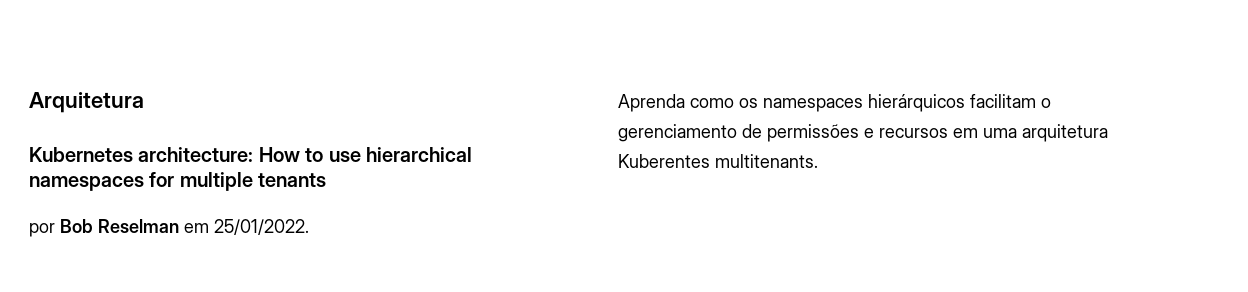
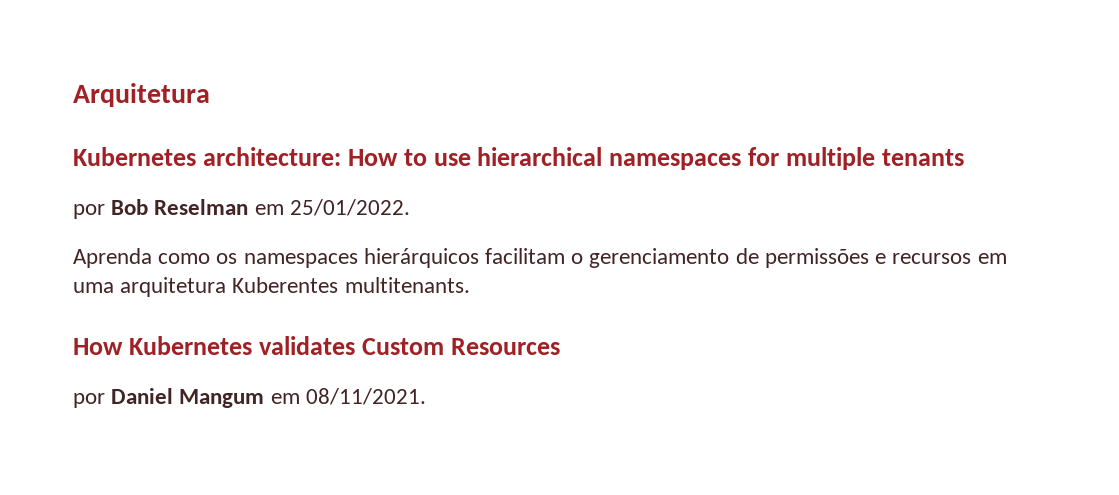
+ How Kubernetes validates Custom Resources
+ por Daniel Mangum em 08/11/2021.

